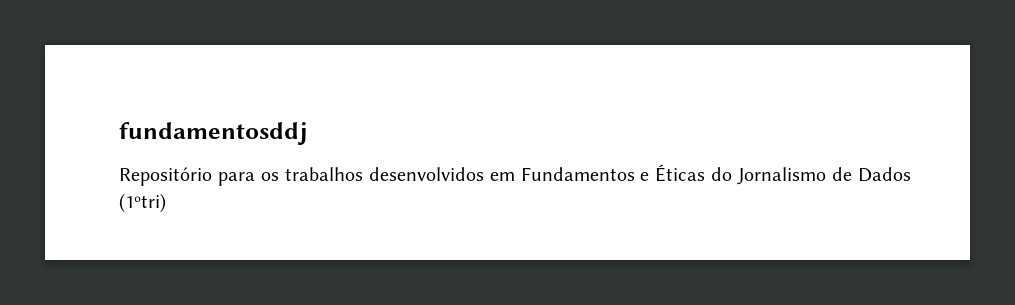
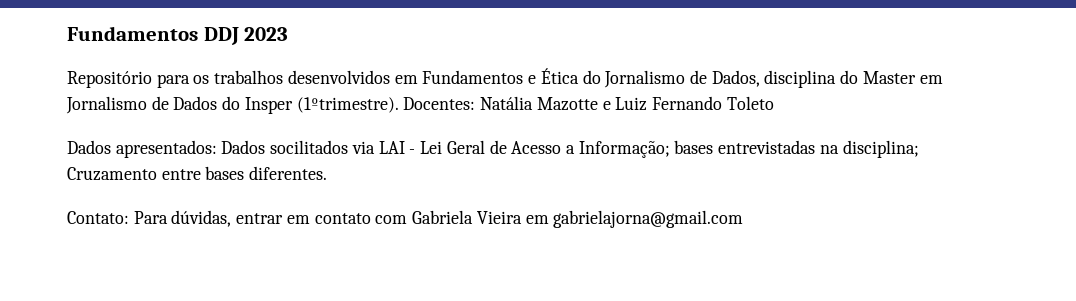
- fundamentosddj
+ Fundamentos DDJ 2023
- Repositório para os trabalhos desenvolvidos em Fundamentos e Éticas do Jornalismo de Dados (1ºtri)
+ Repositório para os trabalhos desenvolvidos em Fundamentos e Ética do Jornalismo de Dados, disciplina do Master em Jornalismo de Dados do Insper (1ºtrimestre). Docentes: Natália Mazotte e Luiz Fernando Toleto
+ Dados apresentados: Dados socilitados via LAI - Lei Geral de Acesso a Informação; bases entrevistadas na disciplina; Cruzamento entre bases diferentes.
+ Contato: Para dúvidas, entrar em contato com Gabriela Vieira em gabrielajorna@gmail.com

